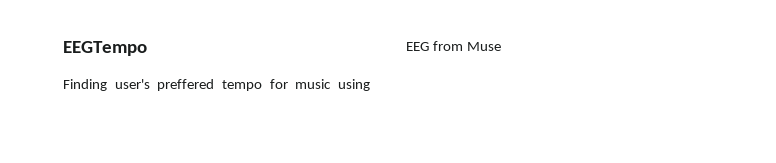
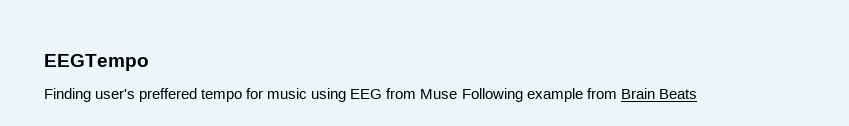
- Finding user's preffered tempo for music using EEG from Muse
+ Finding user's preffered tempo for music using EEG from Muse Following example from Brain Beats

